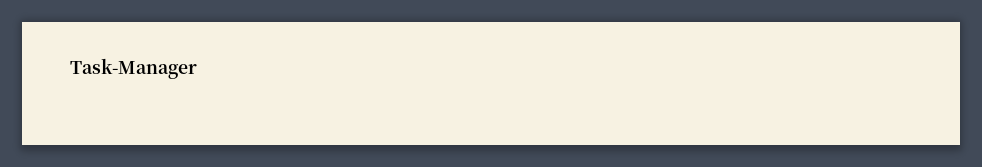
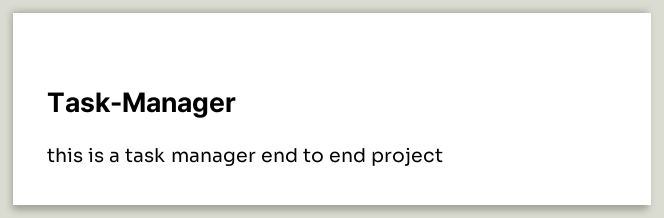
+ this is a task manager end to end project

